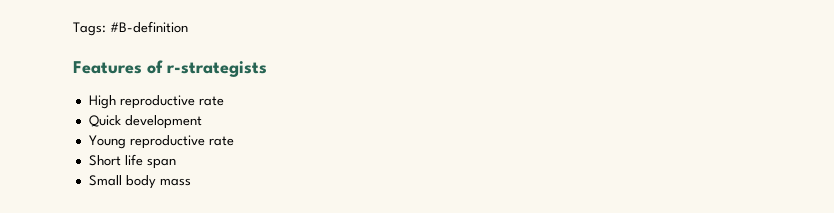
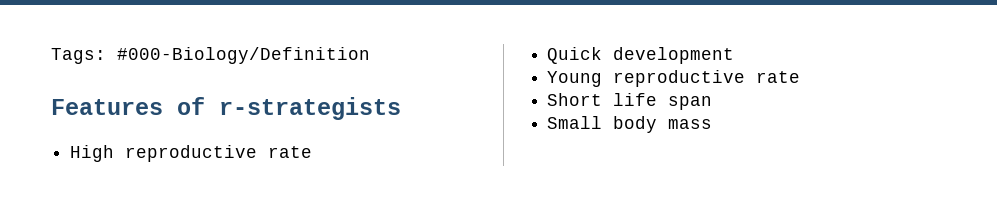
- Tags: #B-definition
+ Tags: #000-Biology/Definition

